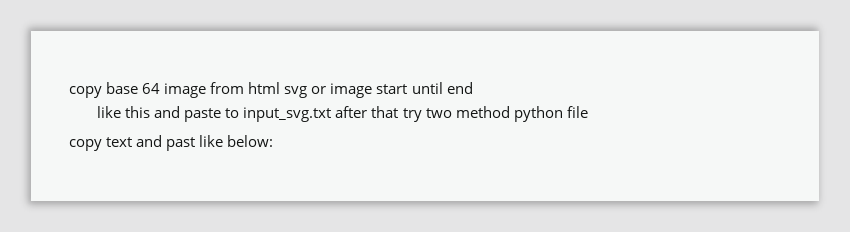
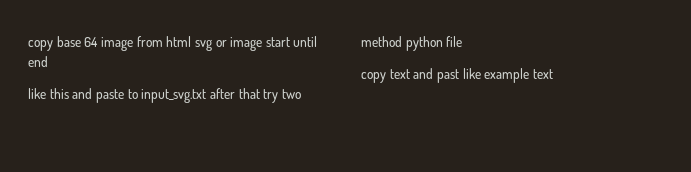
- copy text and past like below:
+ copy text and past like example text

